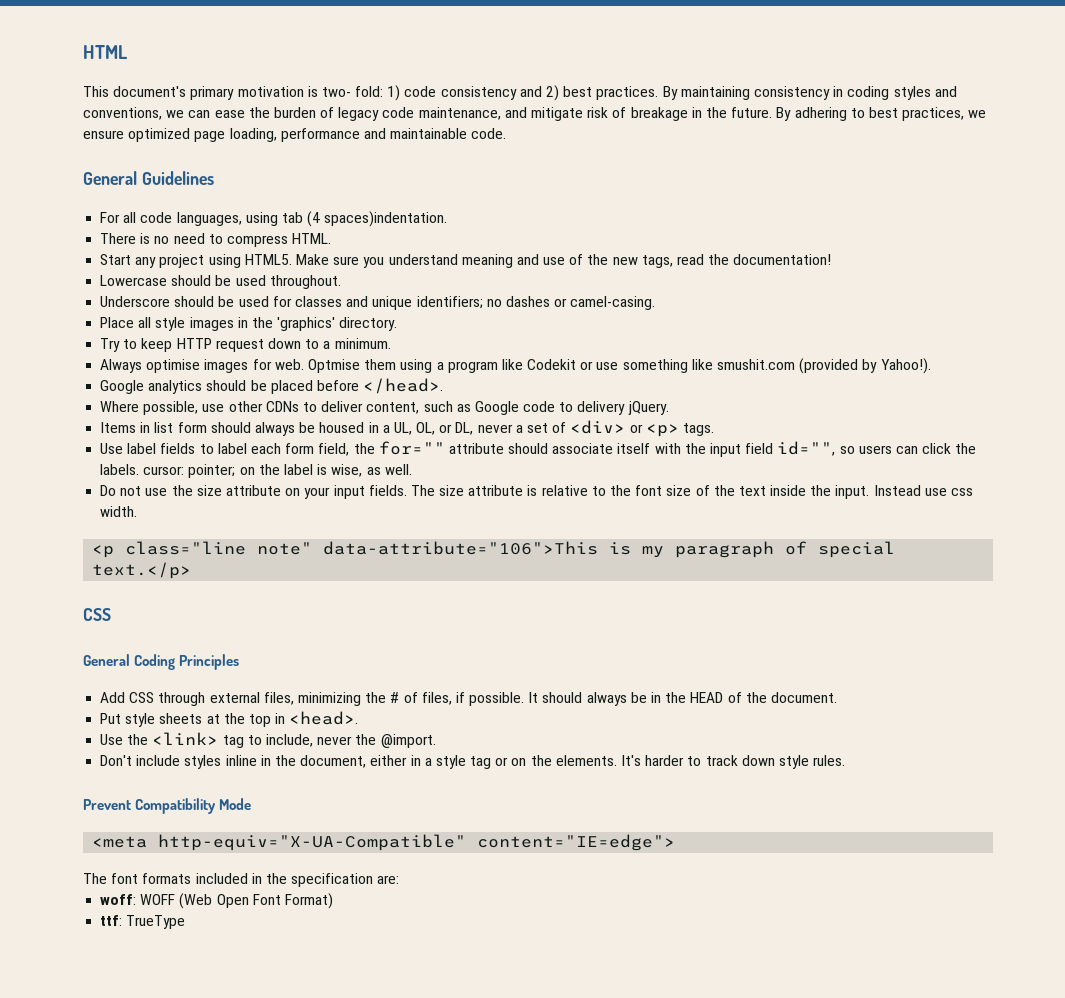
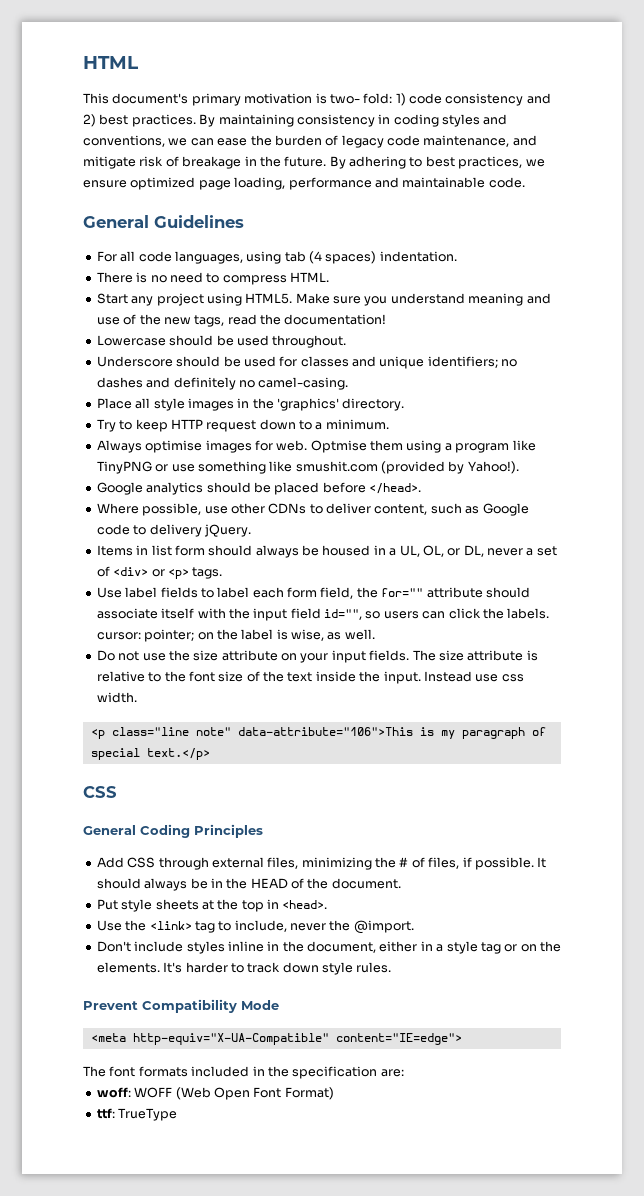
- For all code languages, using tab (4 spaces)indentation.
+ For all code languages, using tab (4 spaces) indentation.
- Underscore should be used for classes and unique identifiers; no dashes or camel-casing.
+ Underscore should be used for classes and unique identifiers; no dashes and definitely no camel-casing.
- Optmise them using a program like Codekit or use something like smushit.com (provided by Yahoo!).
+ Optmise them using a program like TinyPNG or use something like smushit.com (provided by Yahoo!).

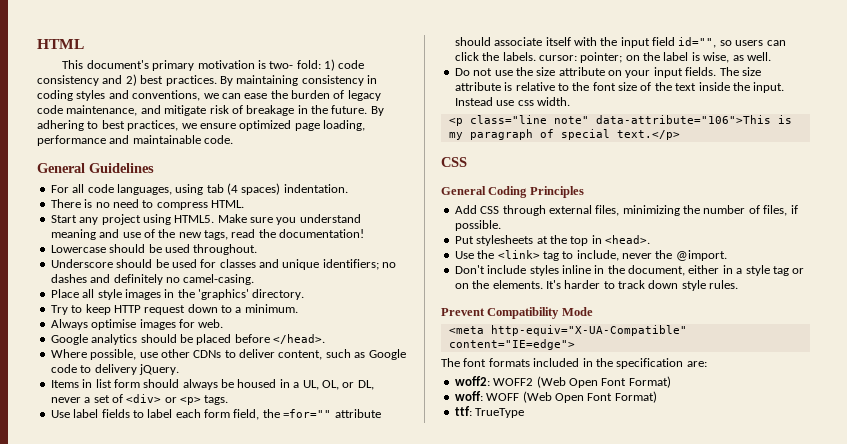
- Optmise them using a program like TinyPNG or use something like smushit.com (provided by Yahoo!).
- Use label fields to label each form field, the for="" attribute should associate itself with the input field id="", so users can click the labels. cursor: pointer; on the label is wise, as well.
+ Use label fields to label each form field, the =for="" attribute should associate itself with the input field id="", so users can click the labels. cursor: pointer; on the label is wise, as well.
- Add CSS through external files, minimizing the # of files, if possible. It should always be in the HEAD of the document.
+ Add CSS through external files, minimizing the number of files, if possible.
- Put style sheets at the top in <head>.
+ Put stylesheets at the top in <head>.
+ woff2: WOFF2 (Web Open Font Format)

